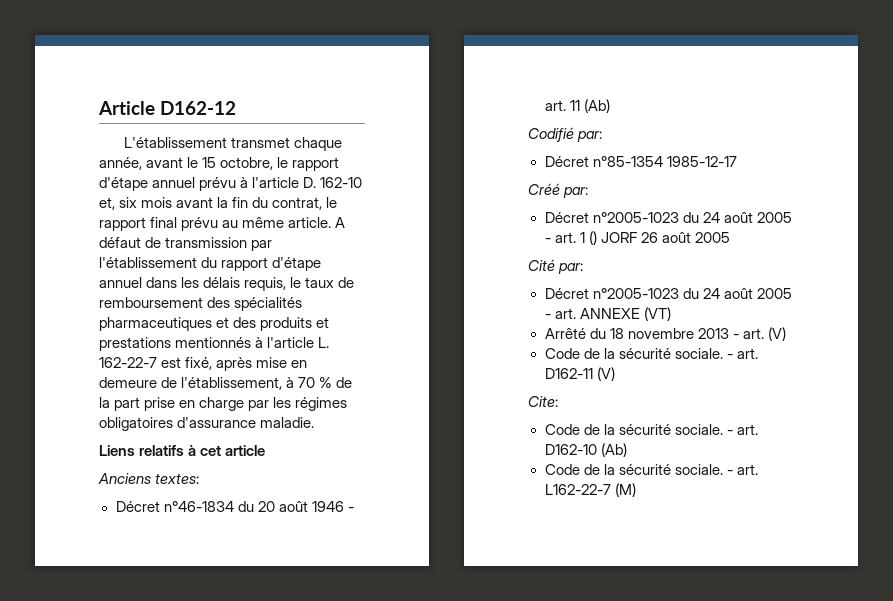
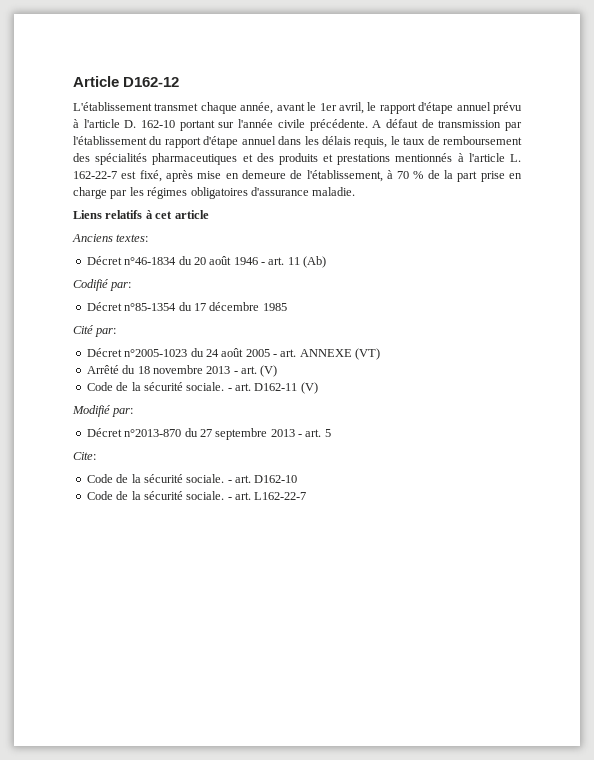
- L'établissement transmet chaque année, avant le 15 octobre, le rapport d'étape annuel prévu à l'article D. 162-10 et, six mois avant la fin du contrat, le rapport final prévu au même article.
+ L'établissement transmet chaque année, avant le 1er avril, le rapport d'étape annuel prévu à l'article D. 162-10 portant sur l'année civile précédente.
- Décret n°85-1354 1985-12-17
- Créé par:
- Décret n°2005-1023 du 24 août 2005 - art. 1 () JORF 26 août 2005
+ Décret n°85-1354 du 17 décembre 1985
+ Modifié par:
+ Décret n°2013-870 du 27 septembre 2013 - art. 5
- - art. D162-10 (Ab)
+ - art. D162-10
- - art. L162-22-7 (M)
+ - art. L162-22-7

